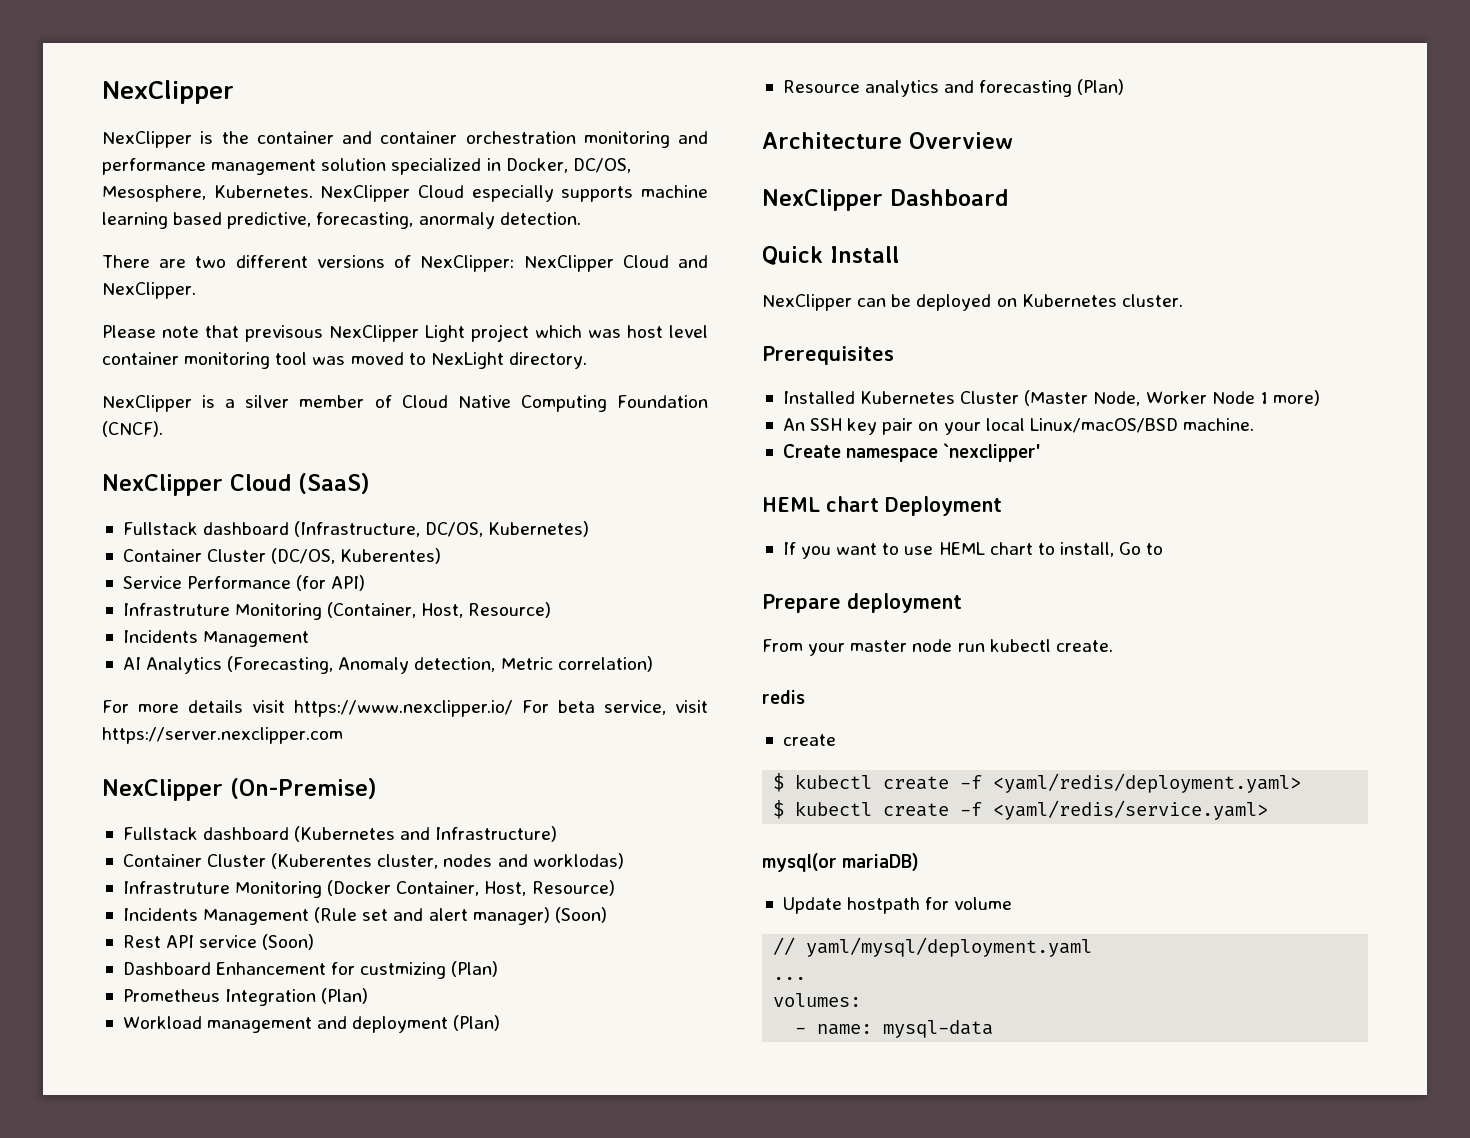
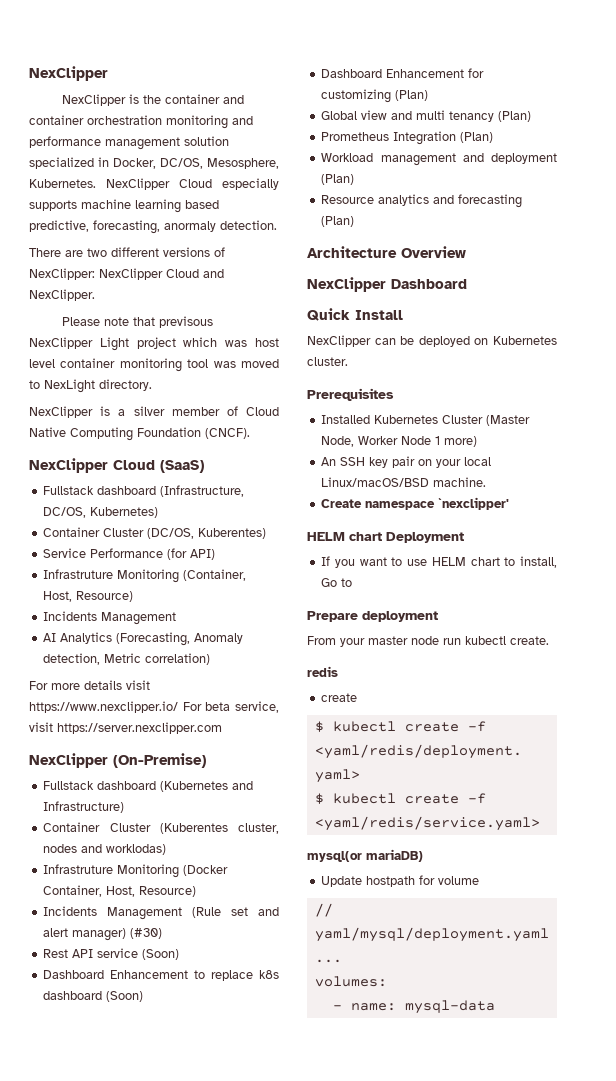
- Incidents Management (Rule set and alert manager) (Soon)
+ Incidents Management (Rule set and alert manager) (#30)
- Dashboard Enhancement for custmizing (Plan)
+ Dashboard Enhancement to replace k8s dashboard (Soon)
+ Dashboard Enhancement for customizing (Plan)
+ Global view and multi tenancy (Plan)
- HEML chart Deployment
+ HELM chart Deployment
- If you want to use HEML chart to install, Go to
+ If you want to use HELM chart to install, Go to

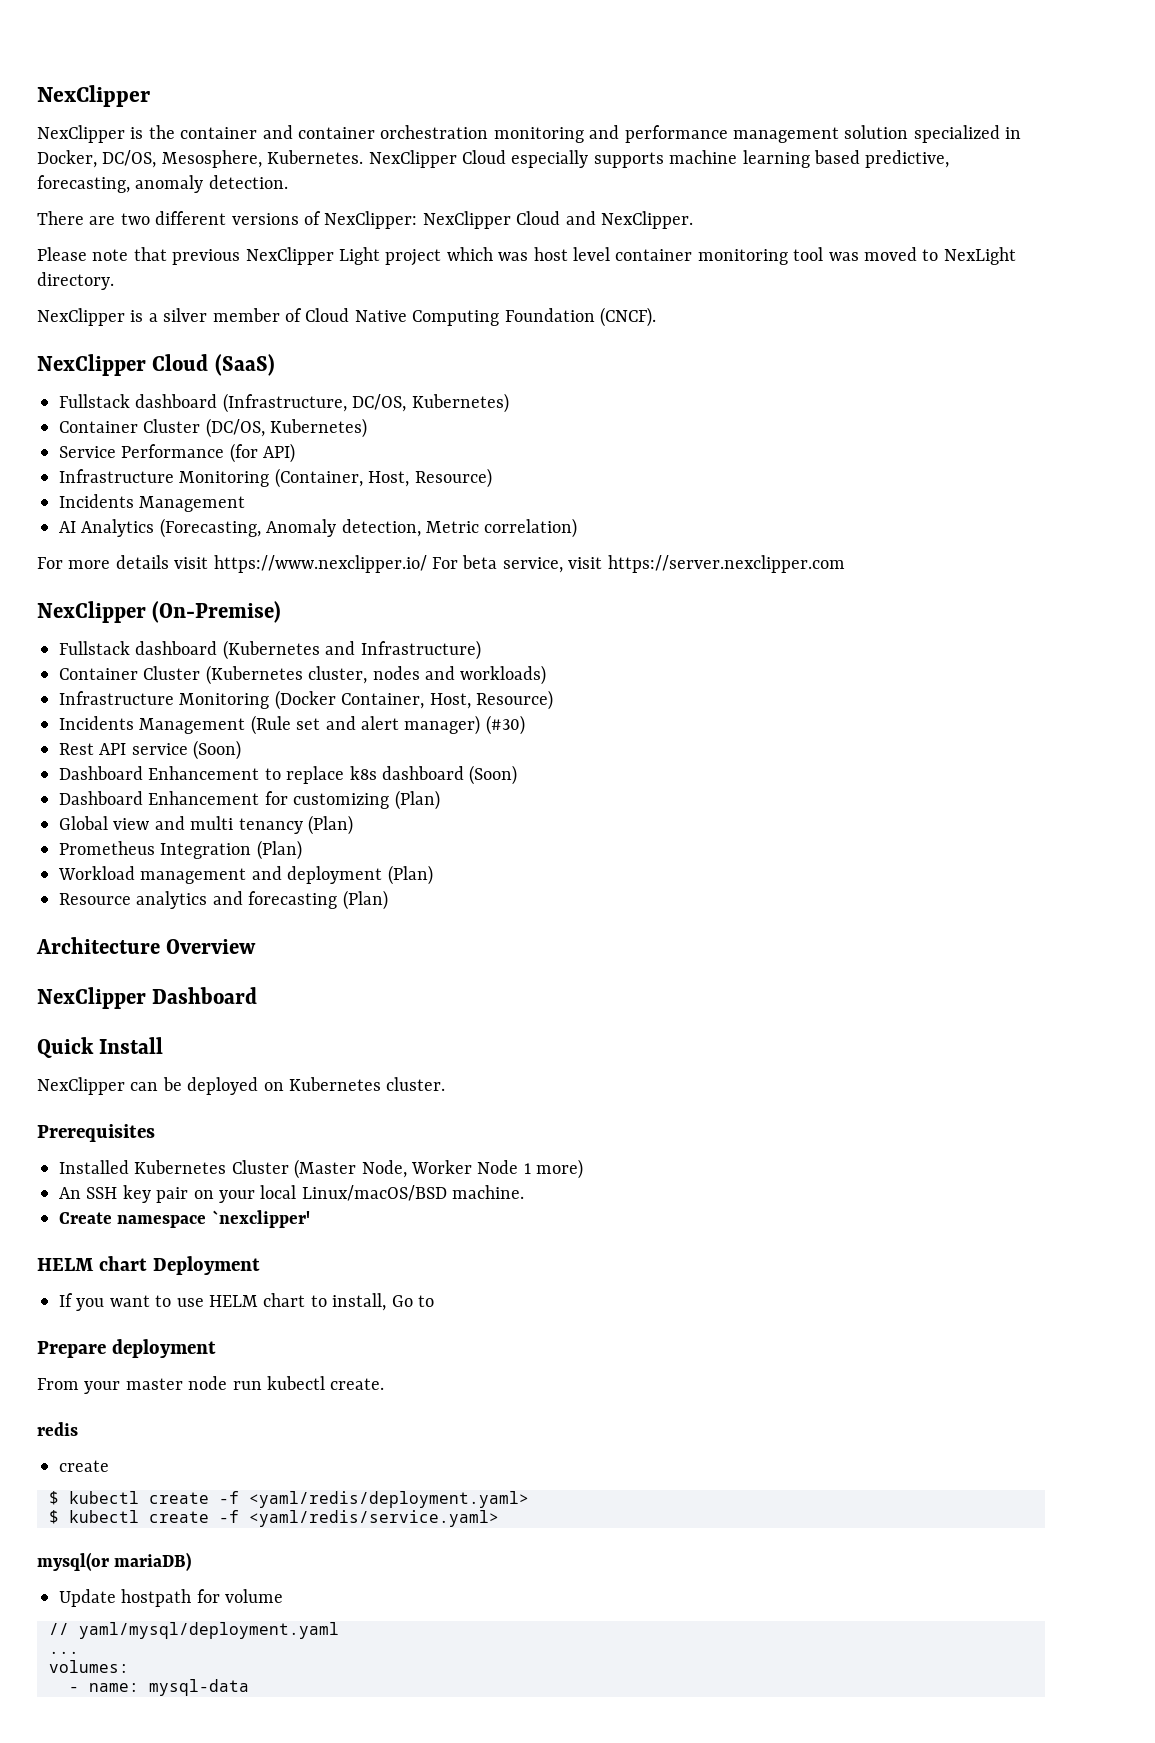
- NexClipper Cloud especially supports machine learning based predictive, forecasting, anormaly detection.
+ NexClipper Cloud especially supports machine learning based predictive, forecasting, anomaly detection.
- Please note that previsous NexClipper Light project which was host level container monitoring tool was moved to NexLight directory.
+ Please note that previous NexClipper Light project which was host level container monitoring tool was moved to NexLight directory.
- Container Cluster (DC/OS, Kuberentes)
+ Container Cluster (DC/OS, Kubernetes)
- Infrastruture Monitoring (Container, Host, Resource)
+ Infrastructure Monitoring (Container, Host, Resource)
- Container Cluster (Kuberentes cluster, nodes and worklodas)
- Infrastruture Monitoring (Docker Container, Host, Resource)
+ Container Cluster (Kubernetes cluster, nodes and workloads)
+ Infrastructure Monitoring (Docker Container, Host, Resource)

